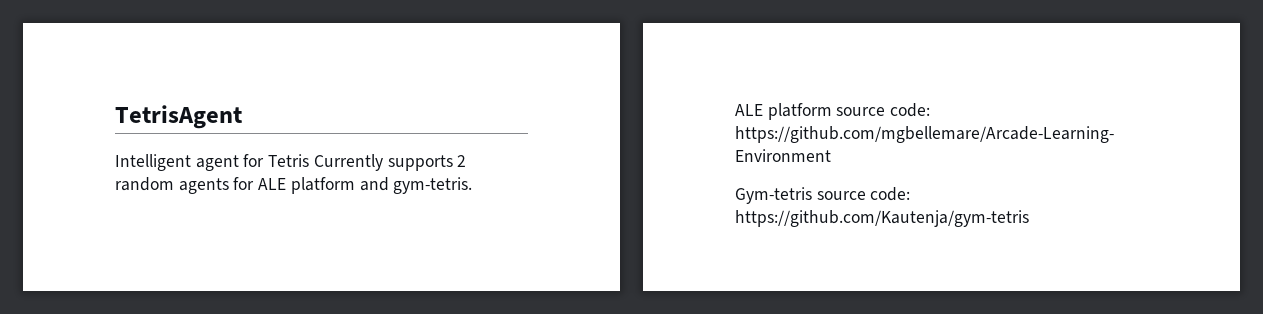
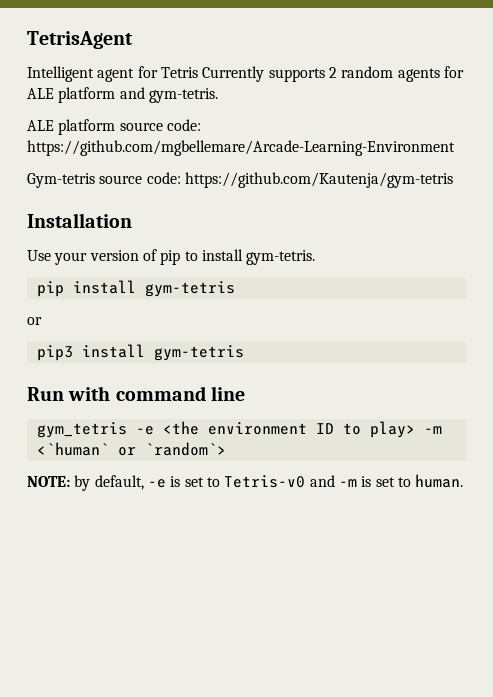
+ Installation
+ Use your version of pip to install gym-tetris.
+ pip install gym-tetris
+ or
+ pip3 install gym-tetris
+ Run with command line
+ gym_tetris -e <the environment ID to play> -m <`human` or `random`>
+ NOTE: by default, -e is set to Tetris-v0 and -m is set to human.

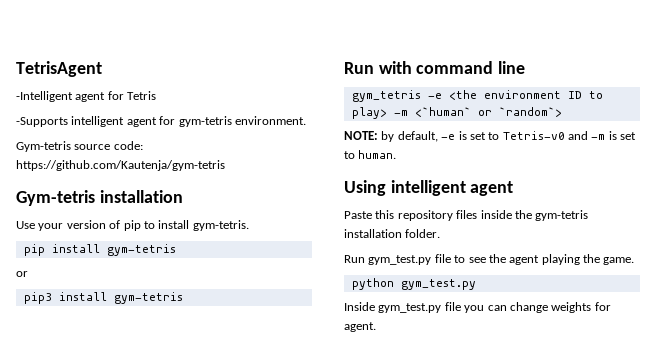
- Intelligent agent for Tetris Currently supports 2 random agents for ALE platform and gym-tetris.
- ALE platform source code: https://github.com/mgbellemare/Arcade-Learning-Environment
+ -Intelligent agent for Tetris
+ -Supports intelligent agent for gym-tetris environment.
- Installation
+ Gym-tetris installation
+ Using intelligent agent
+ Paste this repository files inside the gym-tetris installation folder.
+ Run gym_test.py file to see the agent playing the game.
+ python gym_test.py
+ Inside gym_test.py file you can change weights for agent.

